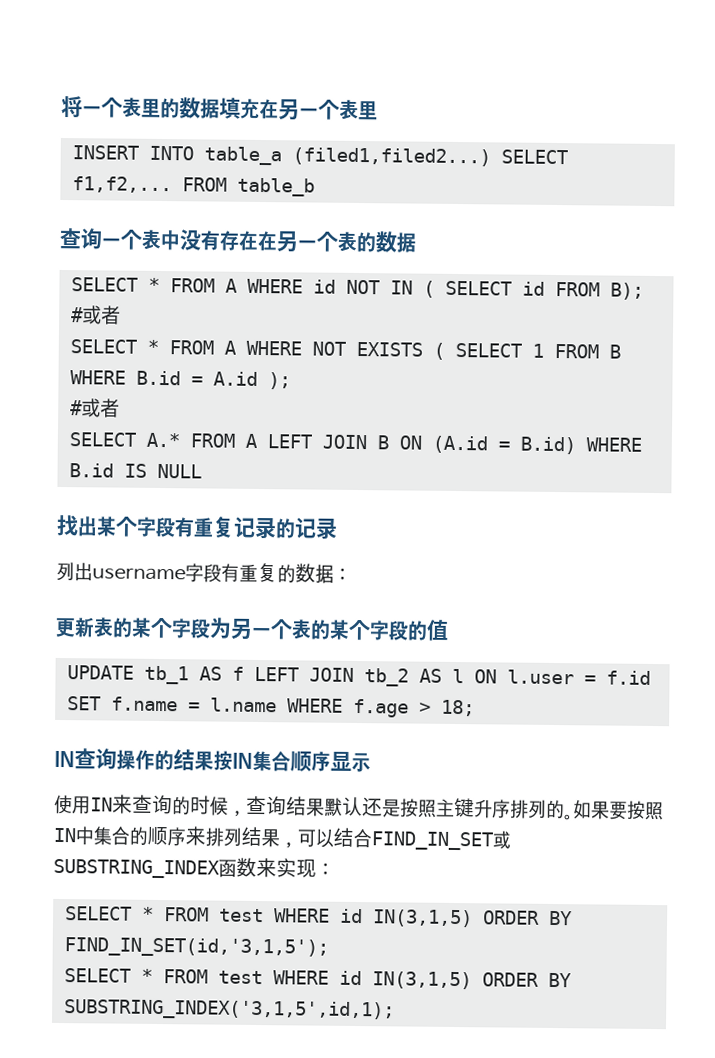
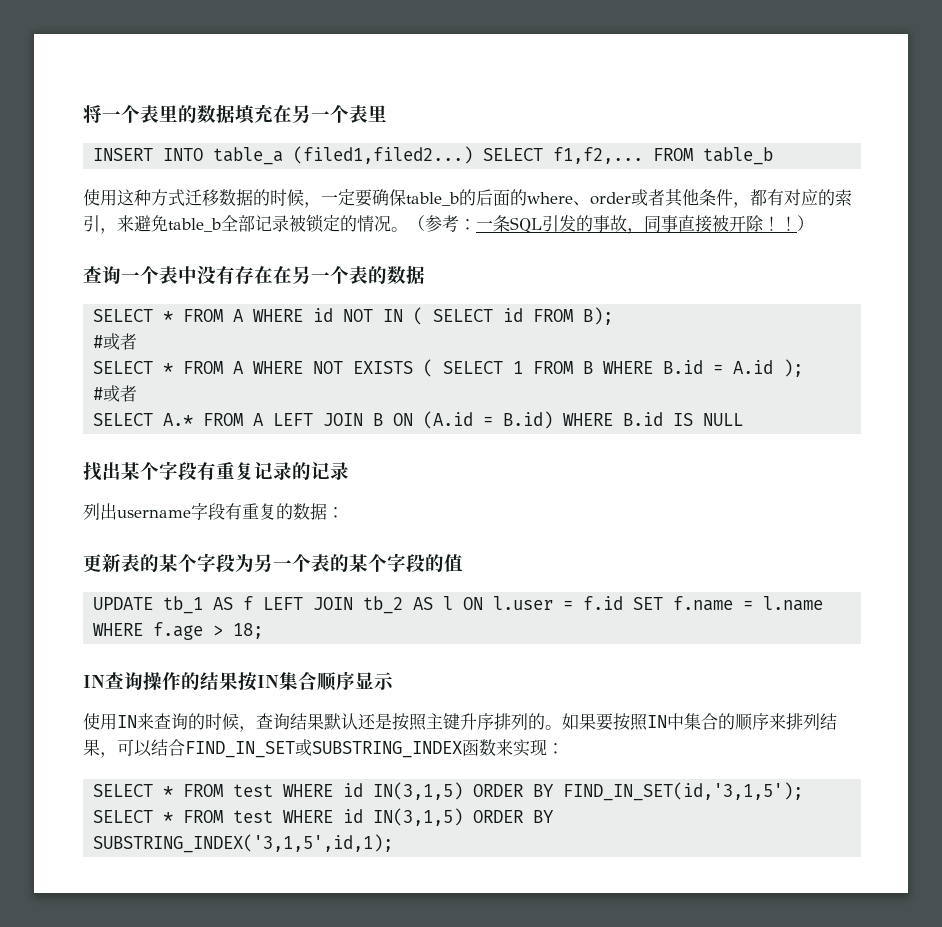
+ 使用这种方式迁移数据的时候，一定要确保table_b的后面的where、order或者其他条件，都有对应的索引，来避免table_b全部记录被锁定的情况。（参考：一条SQL引发的事故，同事直接被开除！！）

